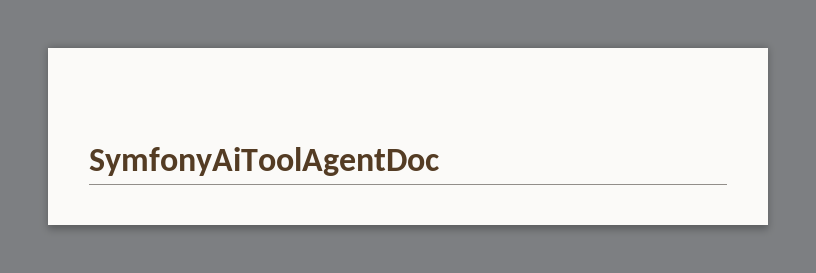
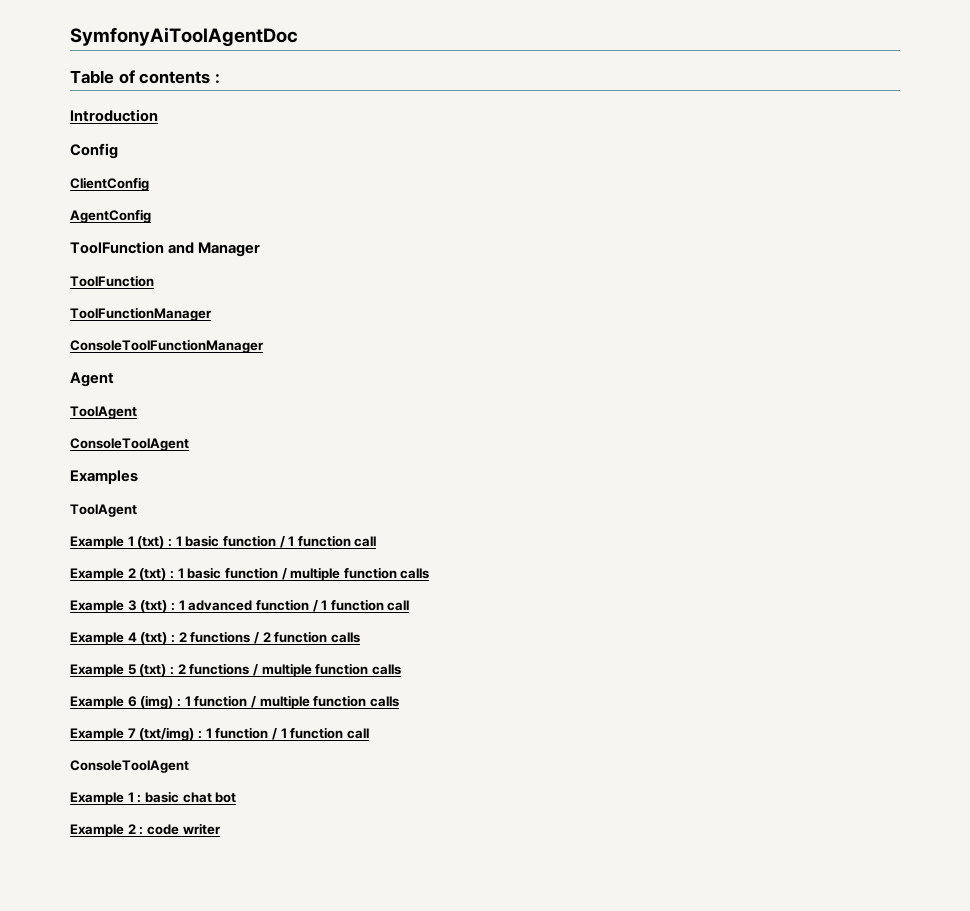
+ Table of contents :
+ Introduction
+ Config
+ ClientConfig
+ AgentConfig
+ ToolFunction and Manager
+ ToolFunction
+ ToolFunctionManager
+ ConsoleToolFunctionManager
+ Agent
+ ToolAgent
+ ConsoleToolAgent
+ Examples
+ ToolAgent
+ Example 1 (txt) : 1 basic function / 1 function call
+ Example 2 (txt) : 1 basic function / multiple function calls
+ Example 3 (txt) : 1 advanced function / 1 function call
+ Example 4 (txt) : 2 functions / 2 function calls
+ Example 5 (txt) : 2 functions / multiple function calls
+ Example 6 (img) : 1 function / multiple function calls
+ Example 7 (txt/img) : 1 function / 1 function call
+ ConsoleToolAgent
+ Example 1 : basic chat bot
+ Example 2 : code writer

